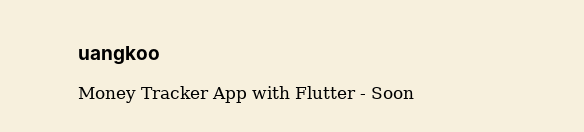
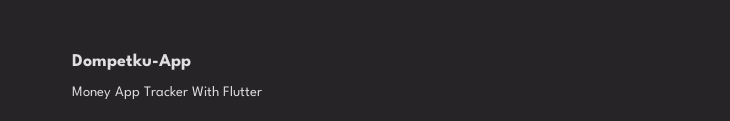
- uangkoo
+ Dompetku-App
- Money Tracker App with Flutter - Soon
+ Money App Tracker With Flutter

